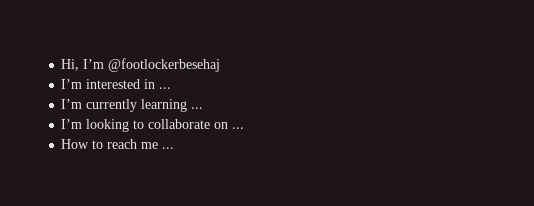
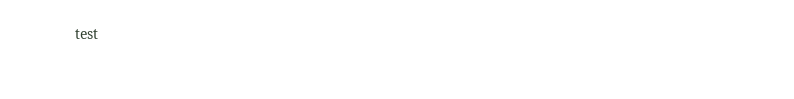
- Hi, I’m @footlockerbesehaj
- I’m interested in ...
- I’m currently learning ...
- I’m looking to collaborate on ...
- How to reach me ...
+ test

